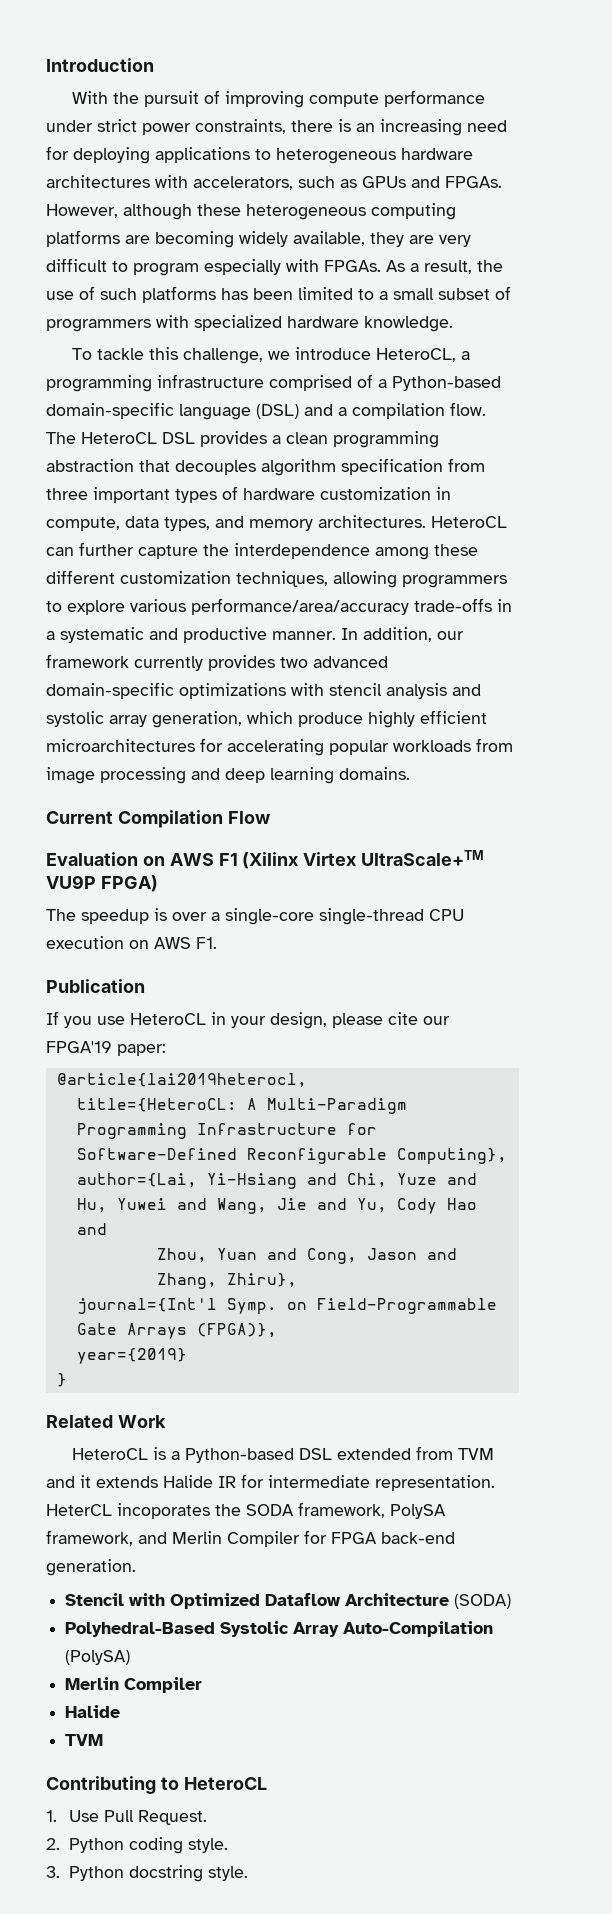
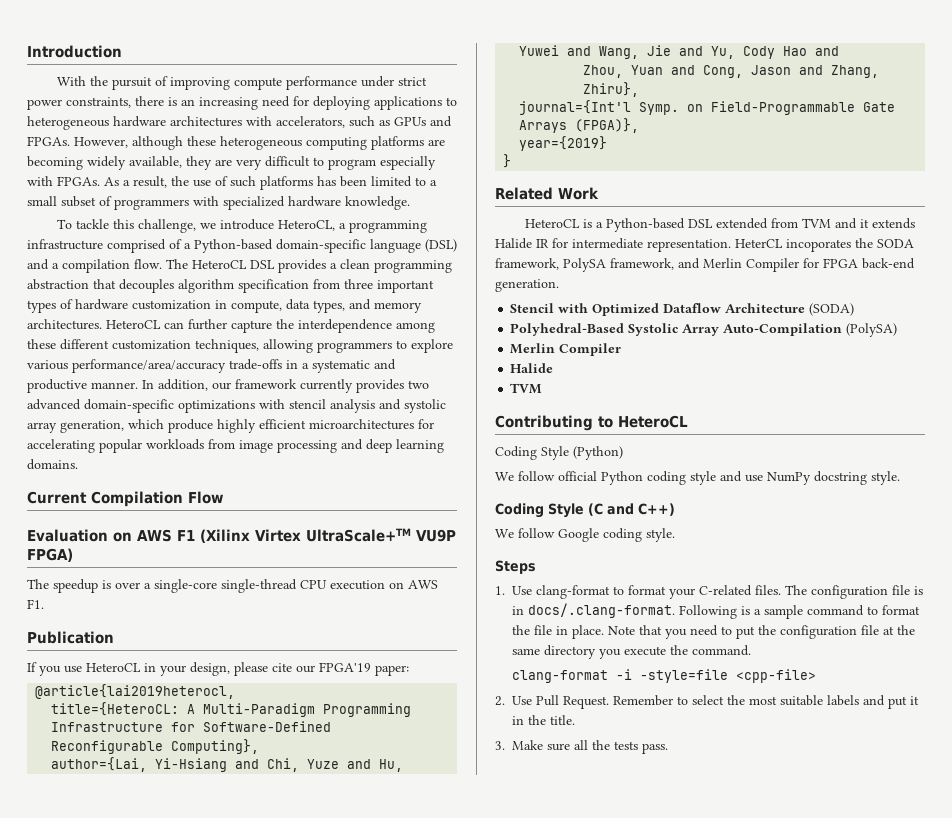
- 1. Use Pull Request.
- 2. Python coding style.
- 3. Python docstring style.
+ Coding Style (Python)
+ We follow official Python coding style and use NumPy docstring style.
+ Coding Style (C and C++)
+ We follow Google coding style.
+ Steps
+ 1. Use clang-format to format your C-related files. The configuration file is in docs/.clang-format. Following is a sample command to format the file in place. Note that you need to put the configuration file at the same directory you execute the command.
+ clang-format -i -style=file <cpp-file>
+ 2. Use Pull Request. Remember to select the most suitable labels and put it in the title.
+ 3. Make sure all the tests pass.

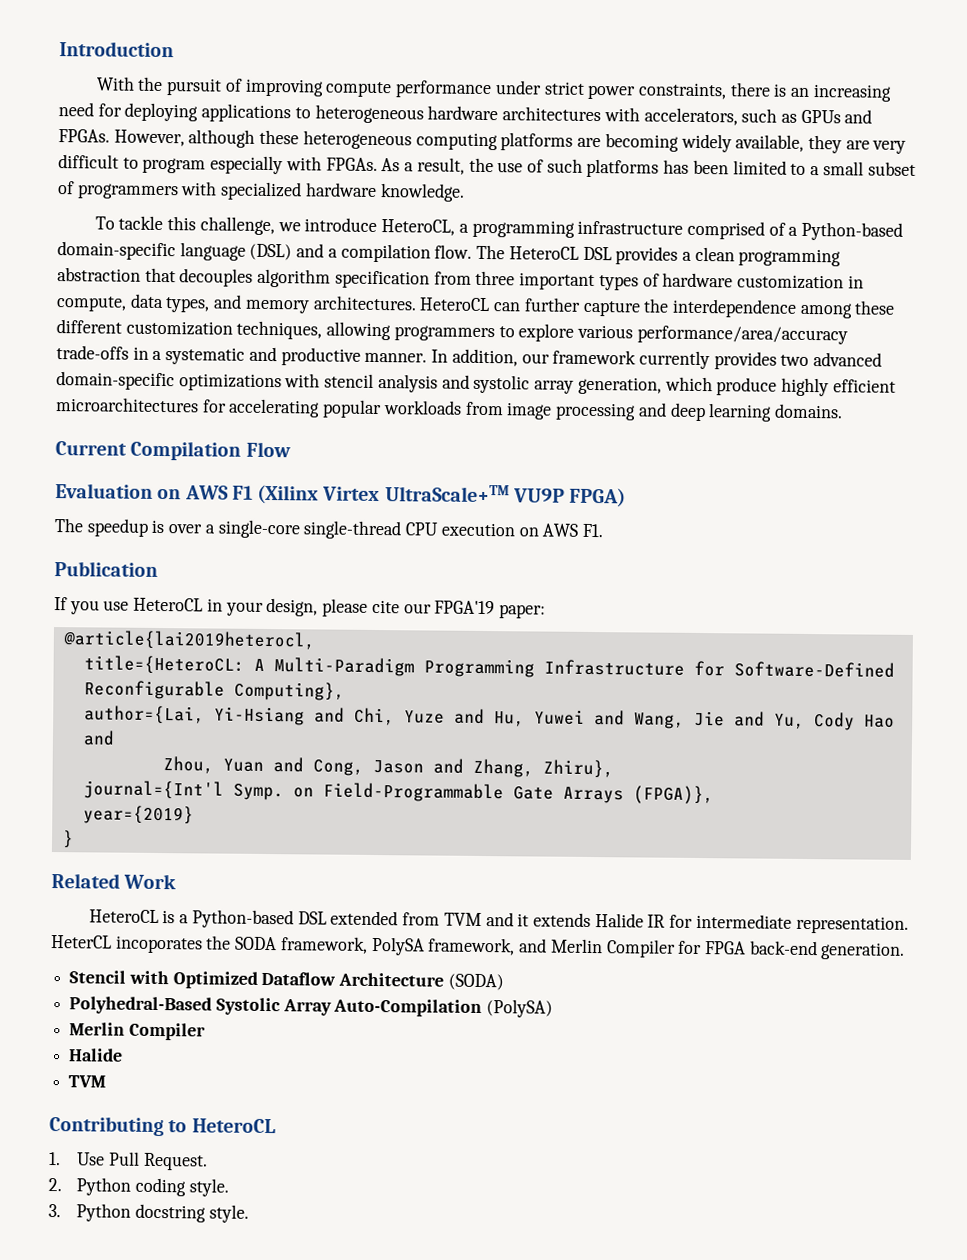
- Coding Style (Python)
- We follow official Python coding style and use NumPy docstring style.
- Coding Style (C and C++)
- We follow Google coding style.
- Steps
- 1. Use clang-format to format your C-related files. The configuration file is in docs/.clang-format. Following is a sample command to format the file in place. Note that you need to put the configuration file at the same directory you execute the command.
- clang-format -i -style=file <cpp-file>
- 2. Use Pull Request. Remember to select the most suitable labels and put it in the title.
- 3. Make sure all the tests pass.
+ 1. Use Pull Request.
+ 2. Python coding style.
+ 3. Python docstring style.

